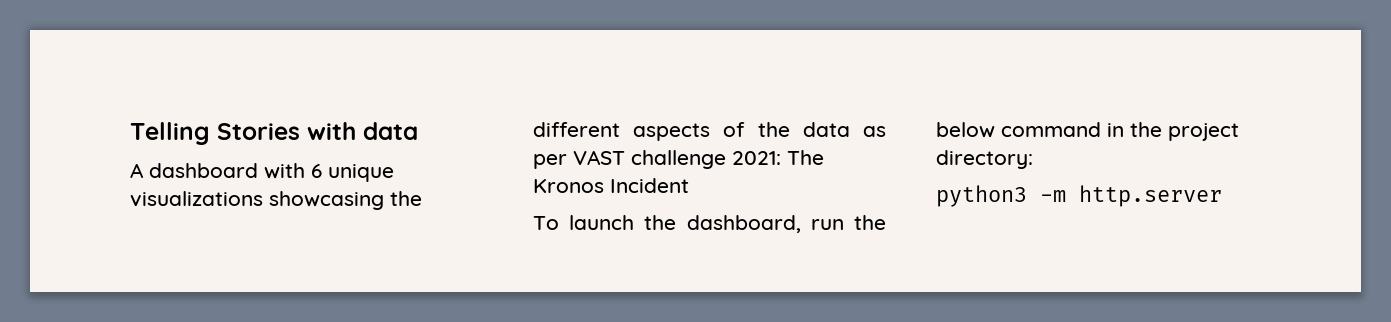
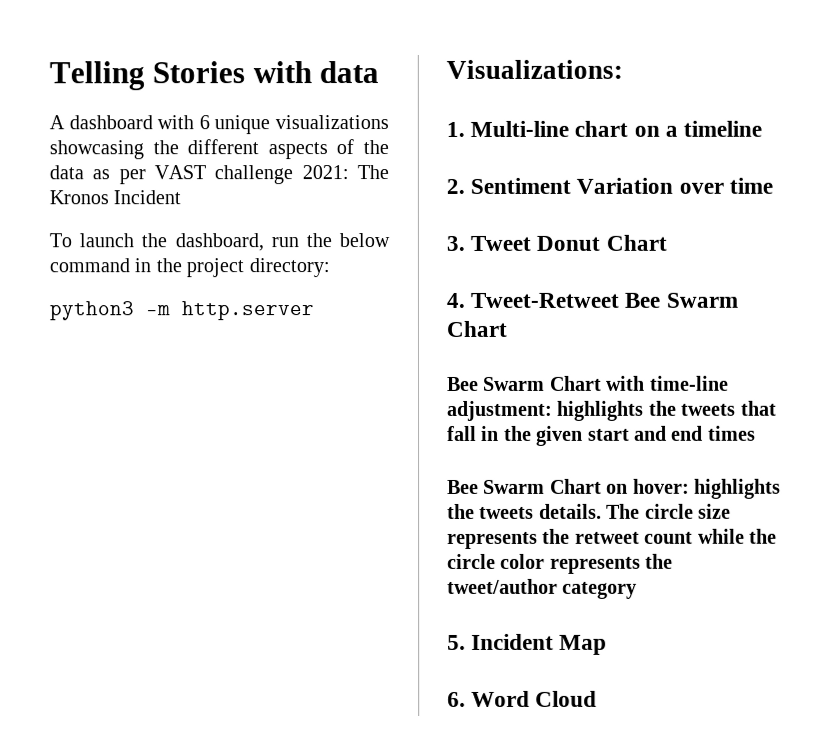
+ Visualizations:
+ 1. Multi-line chart on a timeline
+ 2. Sentiment Variation over time
+ 3. Tweet Donut Chart
+ 4. Tweet-Retweet Bee Swarm Chart
+ Bee Swarm Chart with time-line adjustment: highlights the tweets that fall in the given start and end times
+ Bee Swarm Chart on hover: highlights the tweets details. The circle size represents the retweet count while the circle color represents the tweet/author category
+ 5. Incident Map
+ 6. Word Cloud

